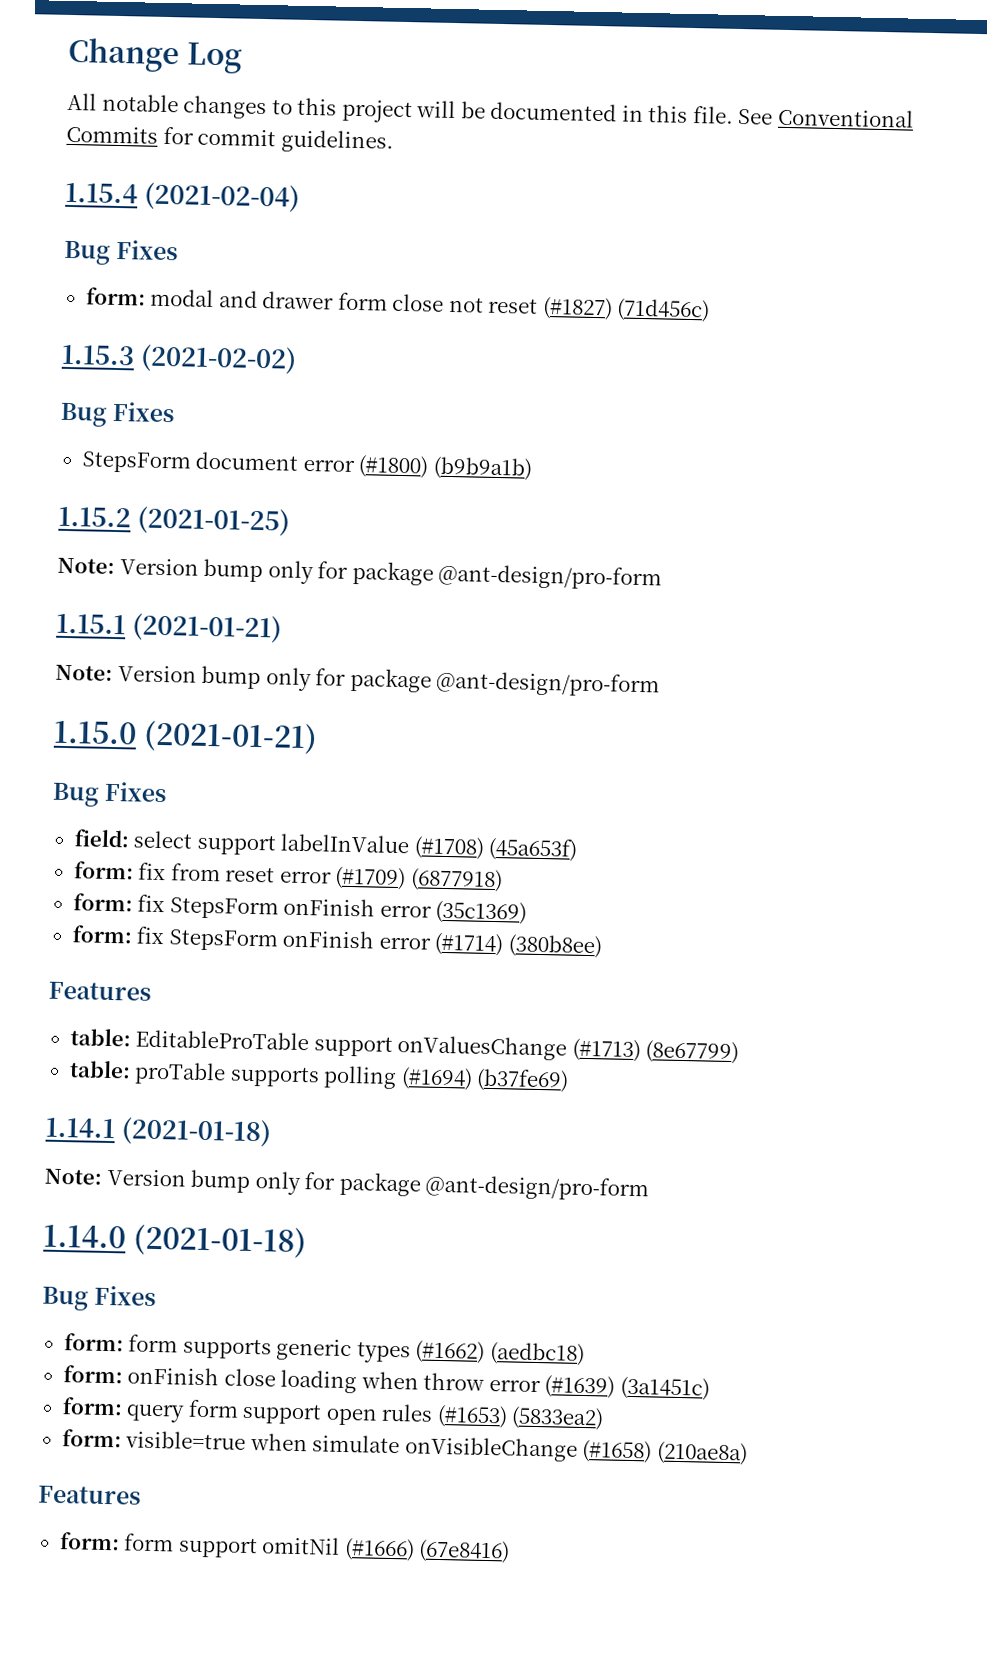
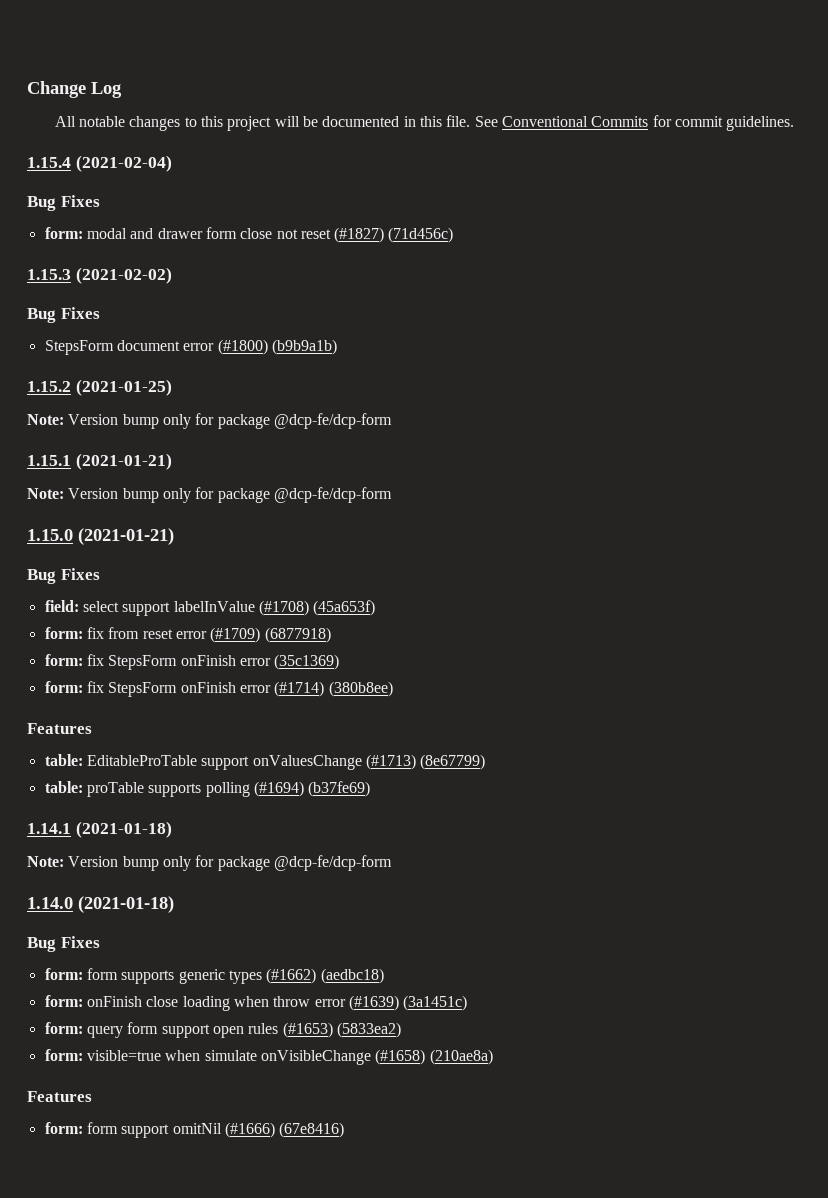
  1.15.2 (2021-01-25)
- Note: Version bump only for package @ant-design/pro-form
+ Note: Version bump only for package @dcp-fe/dcp-form
  1.15.1 (2021-01-21)
- Note: Version bump only for package @ant-design/pro-form
+ Note: Version bump only for package @dcp-fe/dcp-form
  1.14.1 (2021-01-18)
- Note: Version bump only for package @ant-design/pro-form
+ Note: Version bump only for package @dcp-fe/dcp-form

